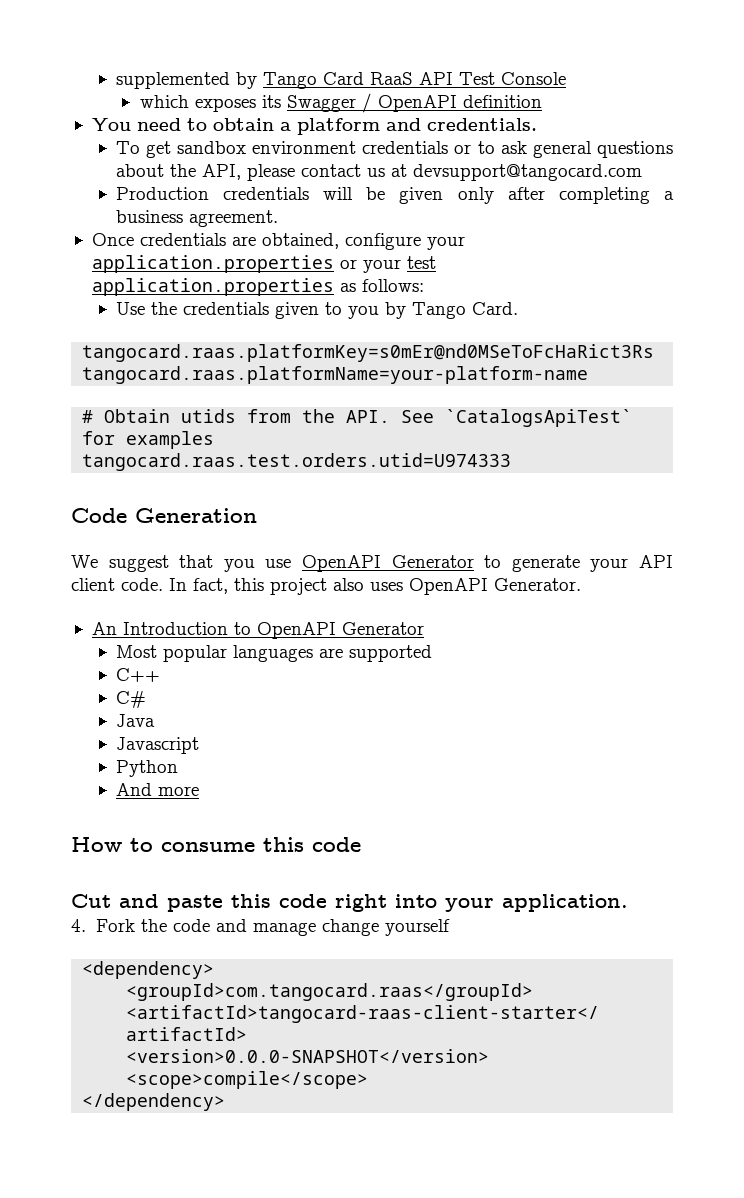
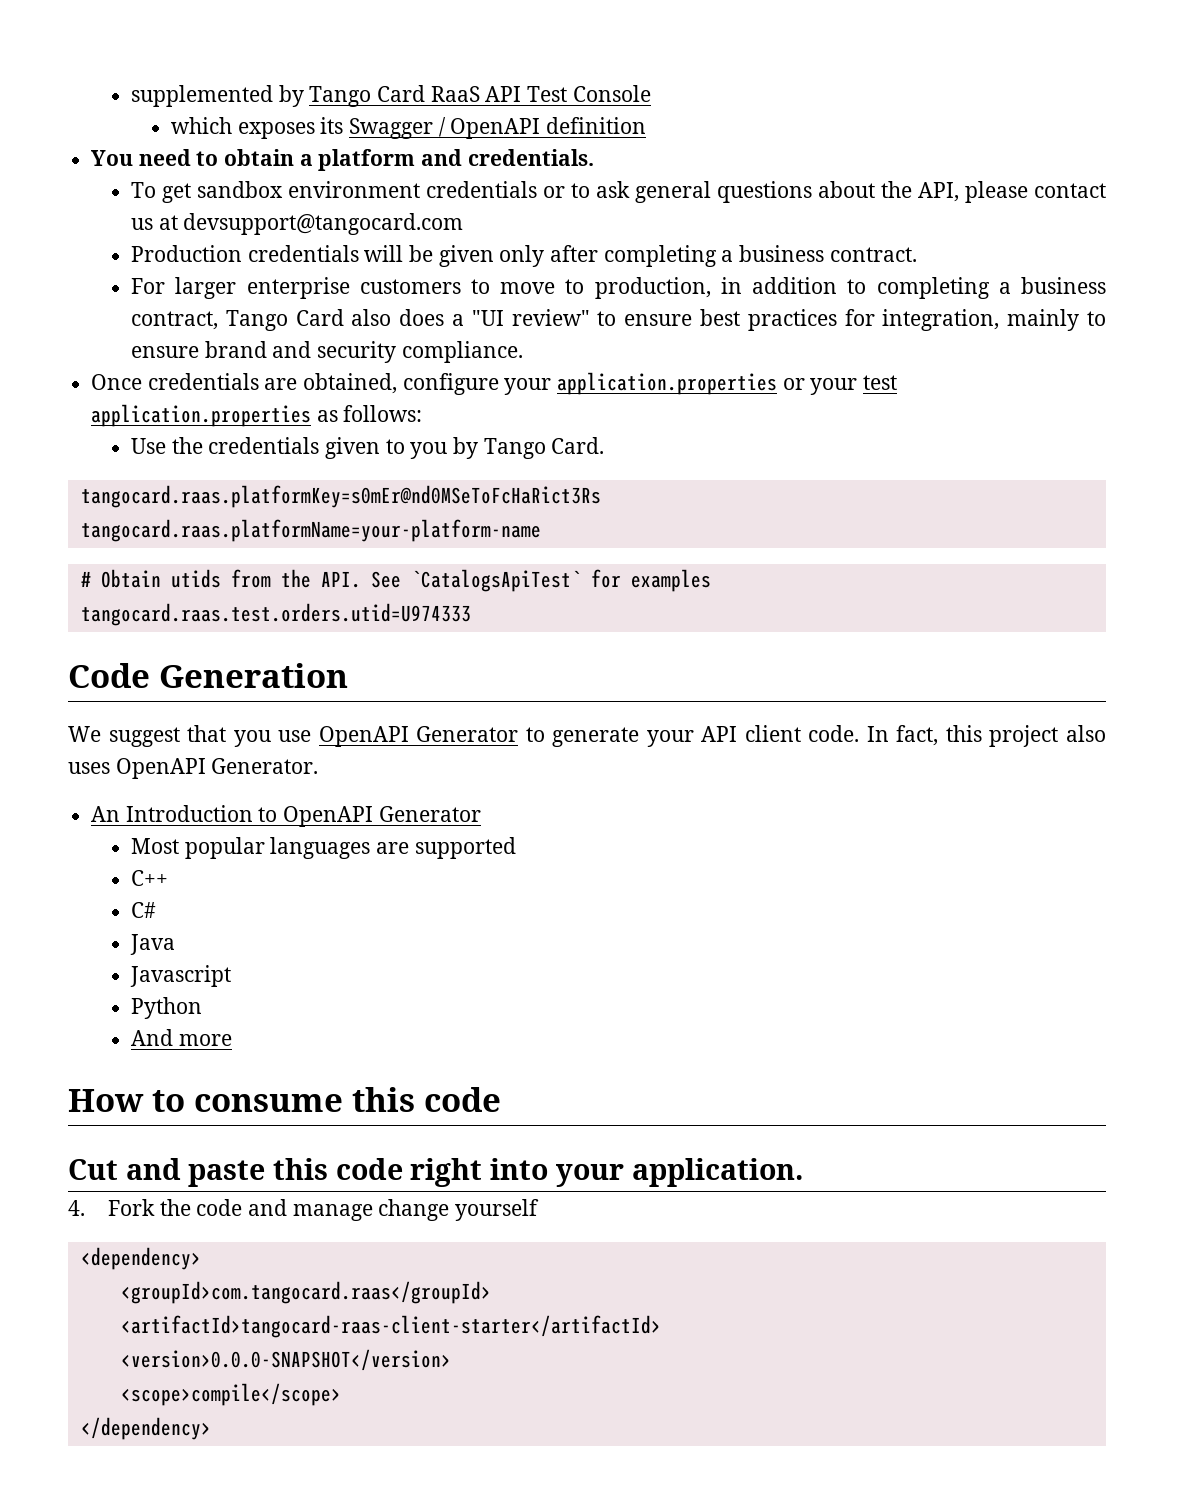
- Production credentials will be given only after completing a business agreement.
+ Production credentials will be given only after completing a business contract.
+ For larger enterprise customers to move to production, in addition to completing a business contract, Tango Card also does a "UI review" to ensure best practices for integration, mainly to ensure brand and security compliance.

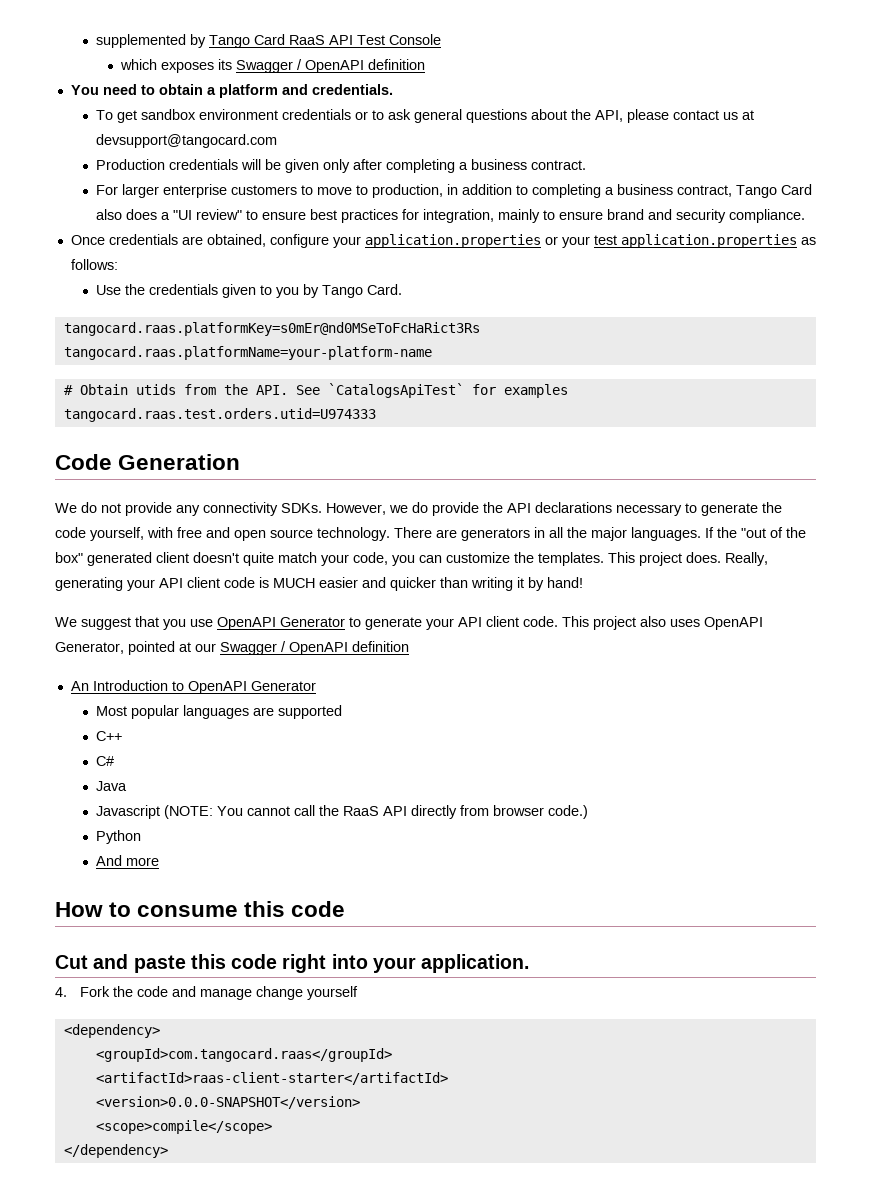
+ We do not provide any connectivity SDKs. However, we do provide the API declarations necessary to generate the code yourself, with free and open source technology. There are generators in all the major languages. If the "out of the box" generated client doesn't quite match your code, you can customize the templates. This project does. Really, generating your API client code is MUCH easier and quicker than writing it by hand!
- In fact, this project also uses OpenAPI Generator.
+ This project also uses OpenAPI Generator, pointed at our Swagger / OpenAPI definition
- Javascript
+ Javascript (NOTE: You cannot call the RaaS API directly from browser code.)
- <artifactId>tangocard-raas-client-starter</artifactId>
+ <artifactId>raas-client-starter</artifactId>

